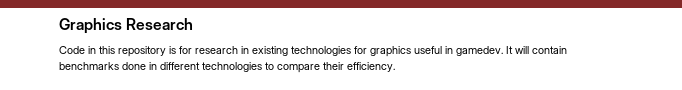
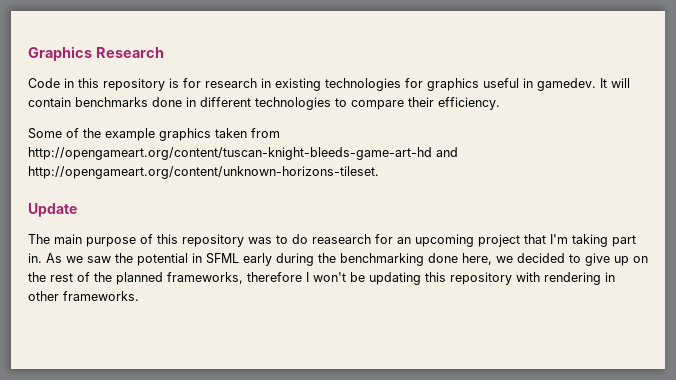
+ Some of the example graphics taken from http://opengameart.org/content/tuscan-knight-bleeds-game-art-hd and http://opengameart.org/content/unknown-horizons-tileset.
+ Update
+ The main purpose of this repository was to do reasearch for an upcoming project that I'm taking part in. As we saw the potential in SFML early during the benchmarking done here, we decided to give up on the rest of the planned frameworks, therefore I won't be updating this repository with rendering in other frameworks.

